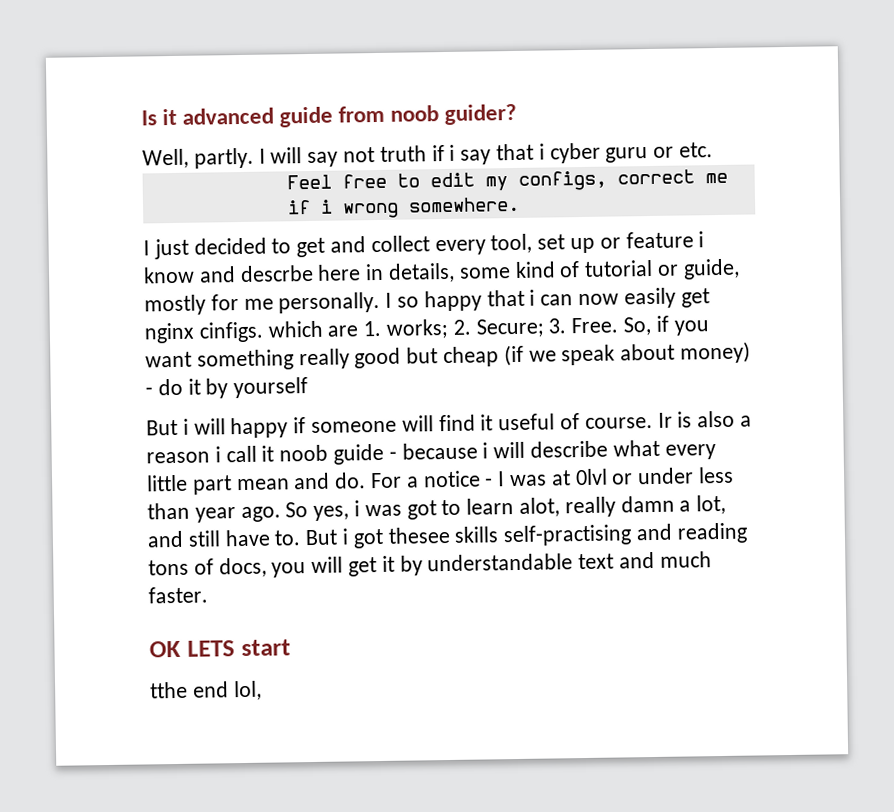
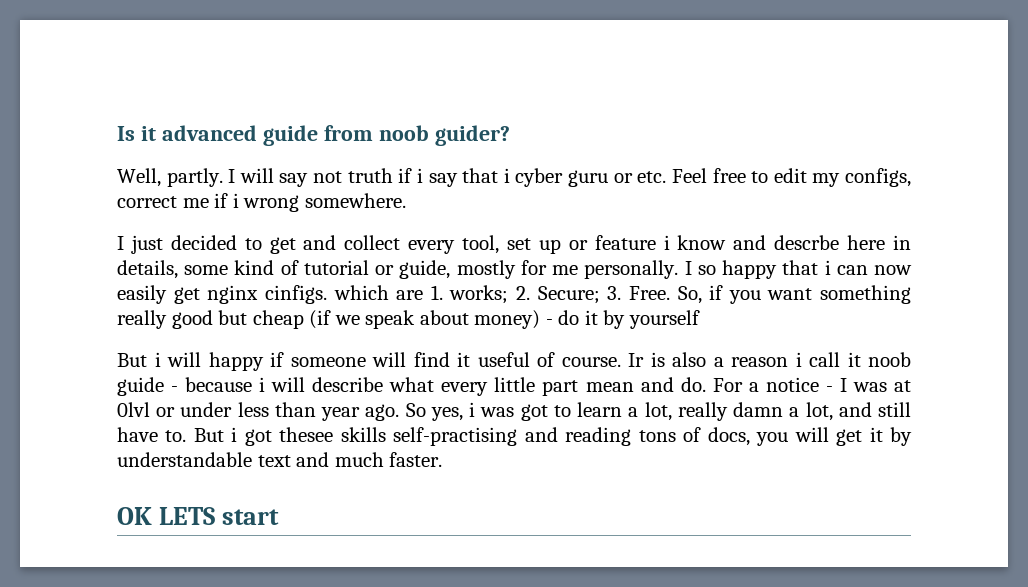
- I will say not truth if i say that i cyber guru or etc.
- Feel free to edit my configs, correct me if i wrong somewhere.
+ I will say not truth if i say that i cyber guru or etc. Feel free to edit my configs, correct me if i wrong somewhere.
- So yes, i was got to learn alot, really damn a lot, and still have to.
+ So yes, i was got to learn a lot, really damn a lot, and still have to.
- tthe end lol,

